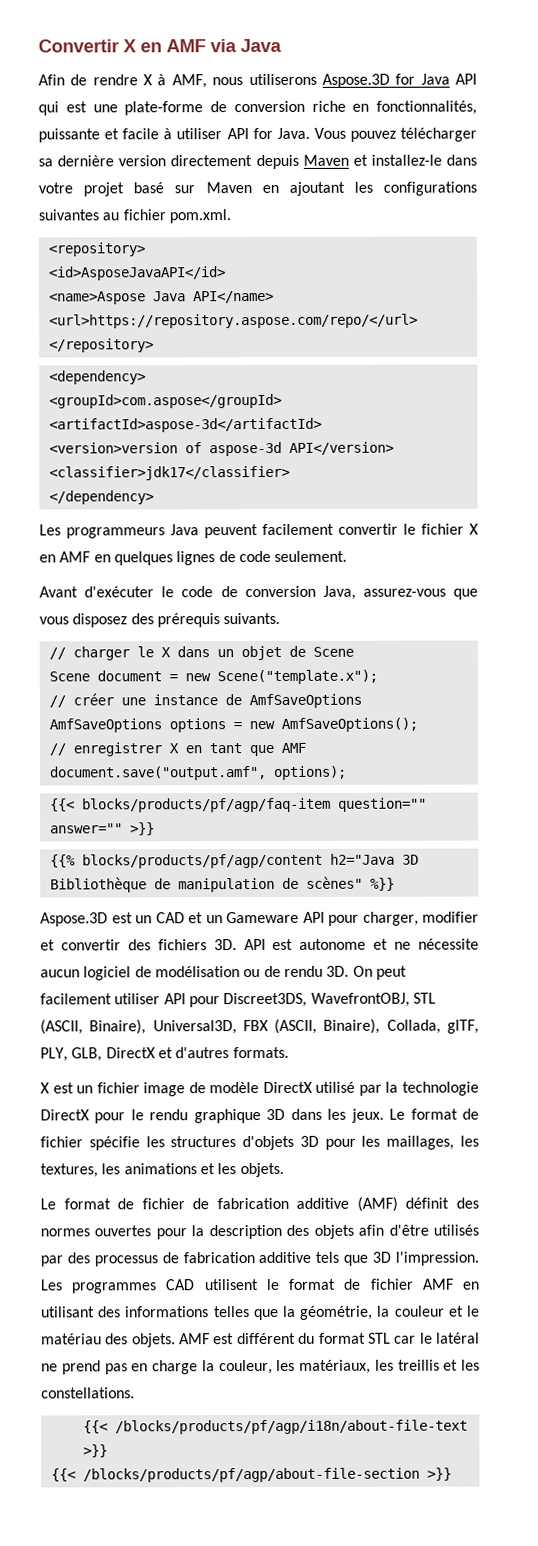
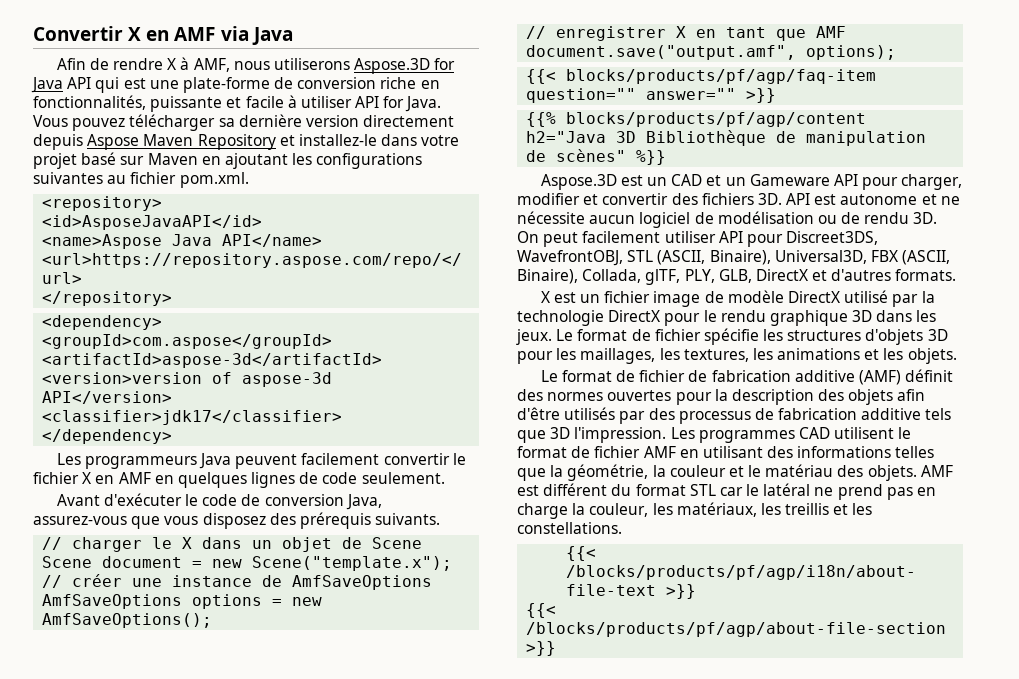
- Vous pouvez télécharger sa dernière version directement depuis Maven et installez-le dans votre projet basé sur Maven en ajoutant les configurations suivantes au fichier pom.xml.
+ Vous pouvez télécharger sa dernière version directement depuis Aspose Maven Repository et installez-le dans votre projet basé sur Maven en ajoutant les configurations suivantes au fichier pom.xml.

